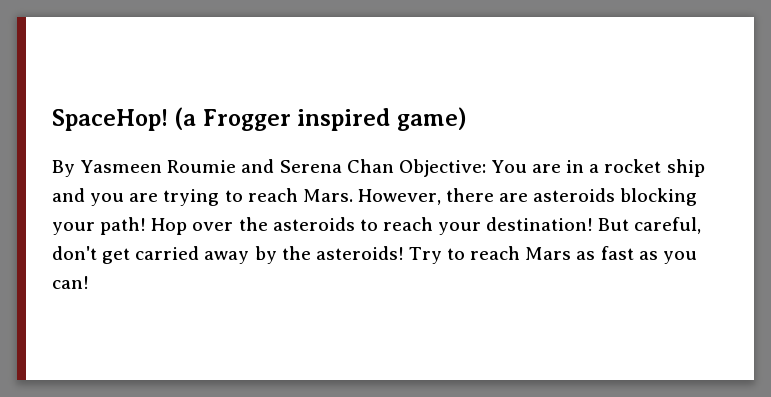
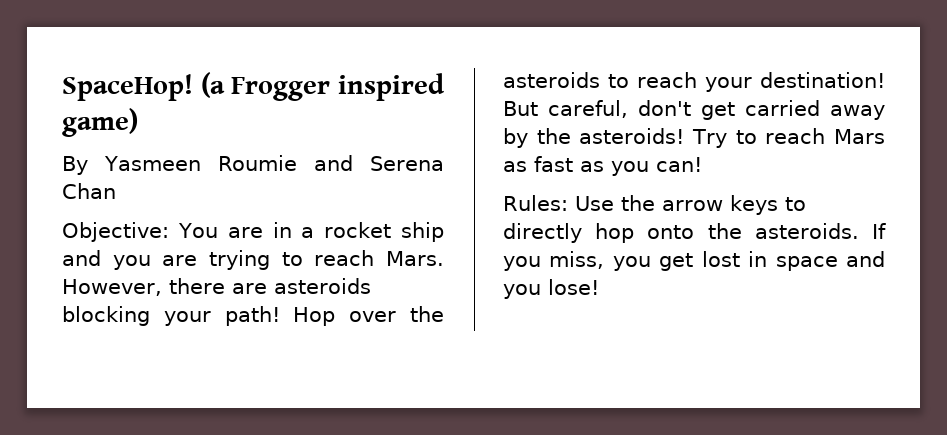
- By Yasmeen Roumie and Serena Chan Objective: You are in a rocket ship and you are trying to reach Mars.
+ By Yasmeen Roumie and Serena Chan
+ Objective: You are in a rocket ship and you are trying to reach Mars.
+ Rules: Use the arrow keys to directly hop onto the asteroids. If you miss, you get lost in space and you lose!

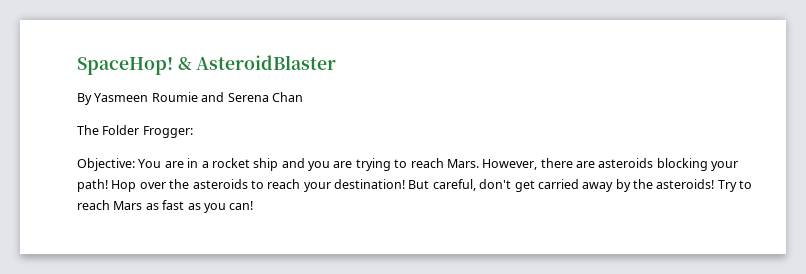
- (a Frogger inspired game)
+ & AsteroidBlaster
+ The Folder Frogger:
- Rules: Use the arrow keys to directly hop onto the asteroids. If you miss, you get lost in space and you lose!

